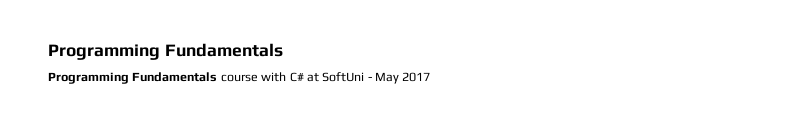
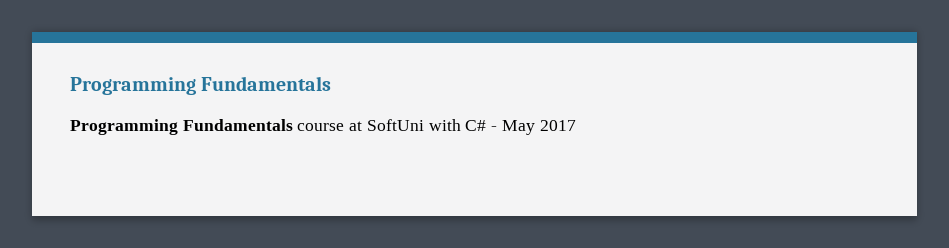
- Programming Fundamentals course with C# at SoftUni - May 2017
+ Programming Fundamentals course at SoftUni with C# - May 2017

